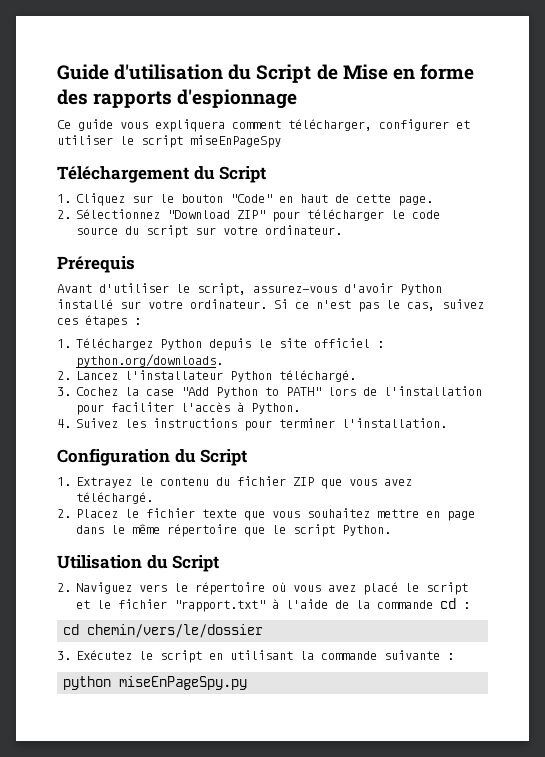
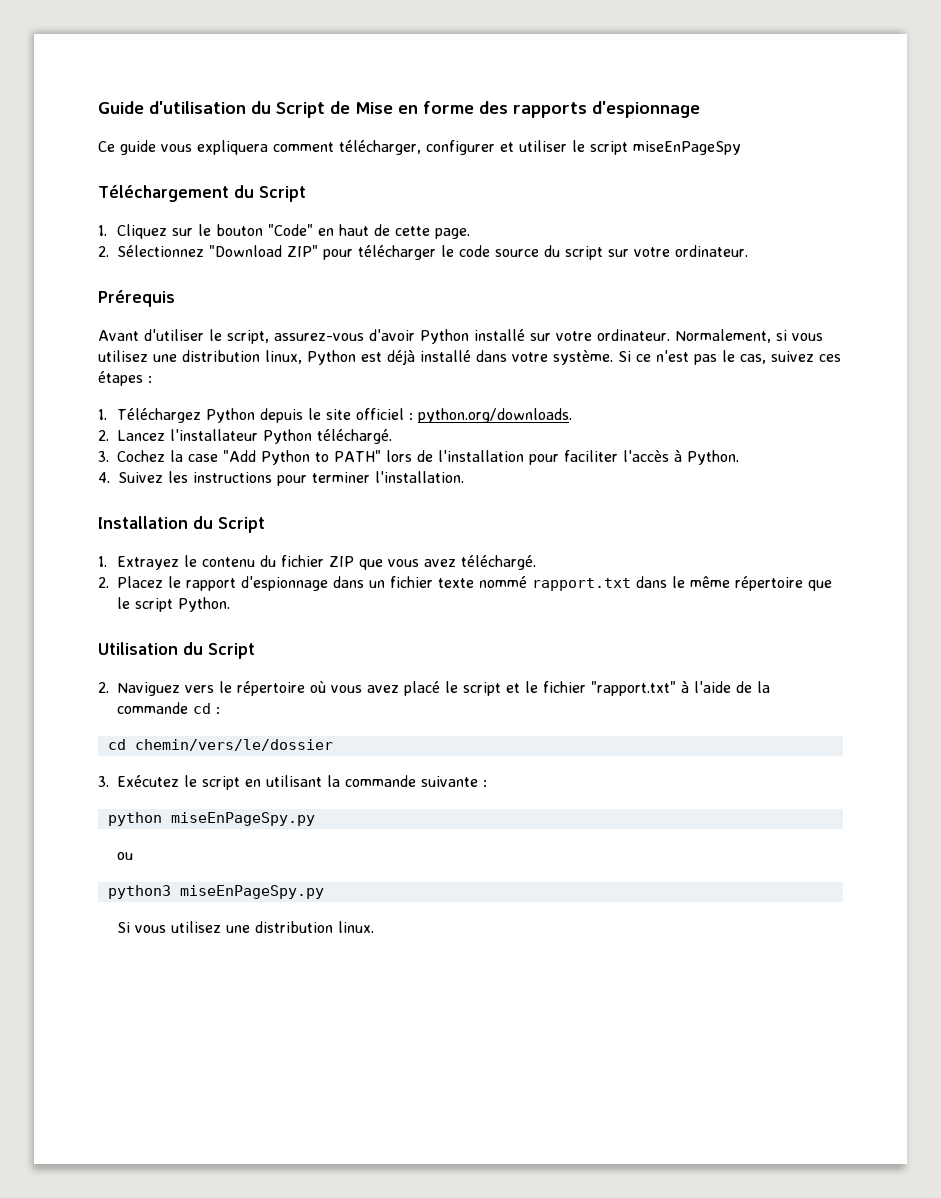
+ Normalement, si vous utilisez une distribution linux, Python est déjà installé dans votre système.
- Configuration du Script
+ Installation du Script
- 2. Placez le fichier texte que vous souhaitez mettre en page dans le même répertoire que le script Python.
+ 2. Placez le rapport d'espionnage dans un fichier texte nommé rapport.txt dans le même répertoire que le script Python.
+ ou
+ python3 miseEnPageSpy.py
+ Si vous utilisez une distribution linux.

